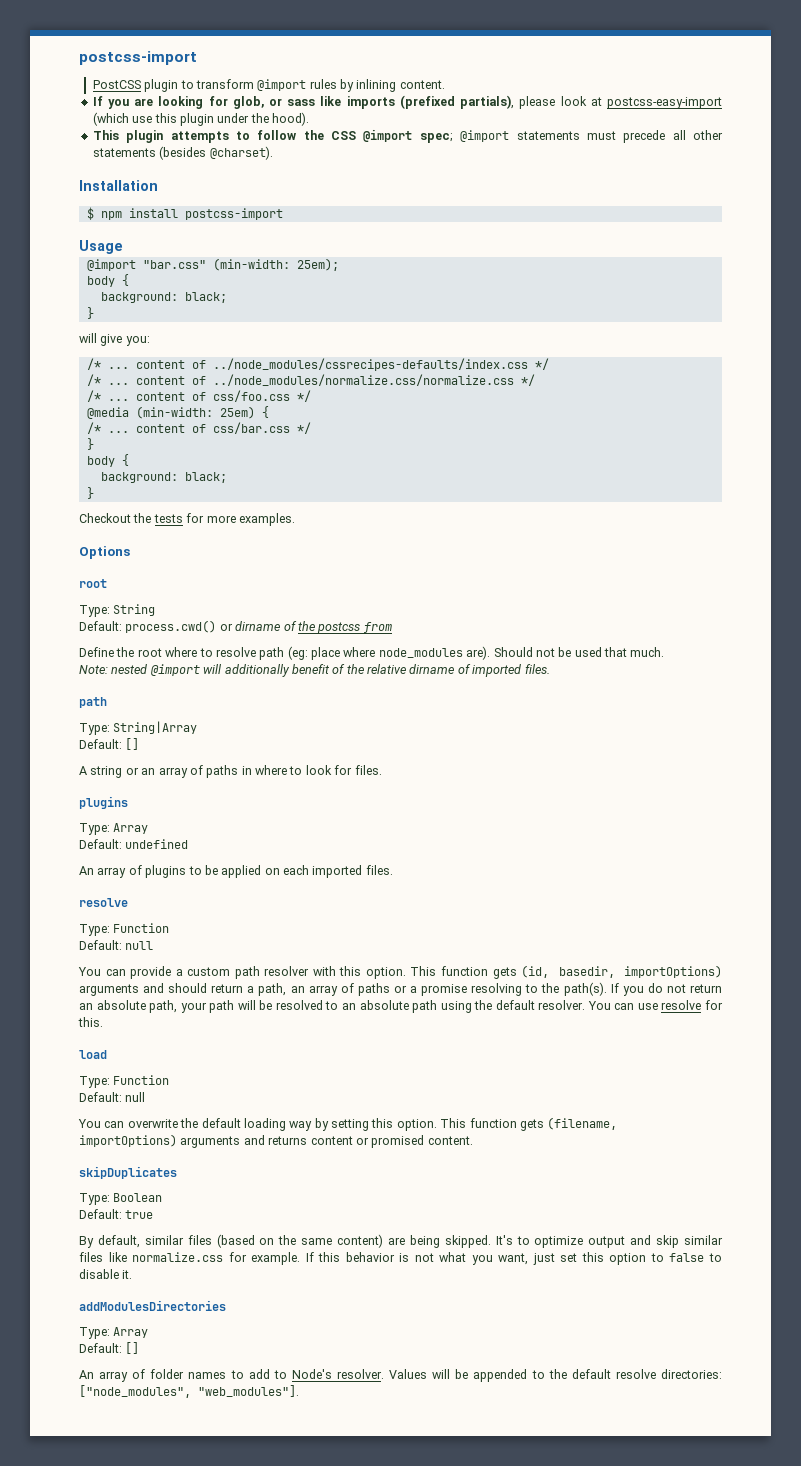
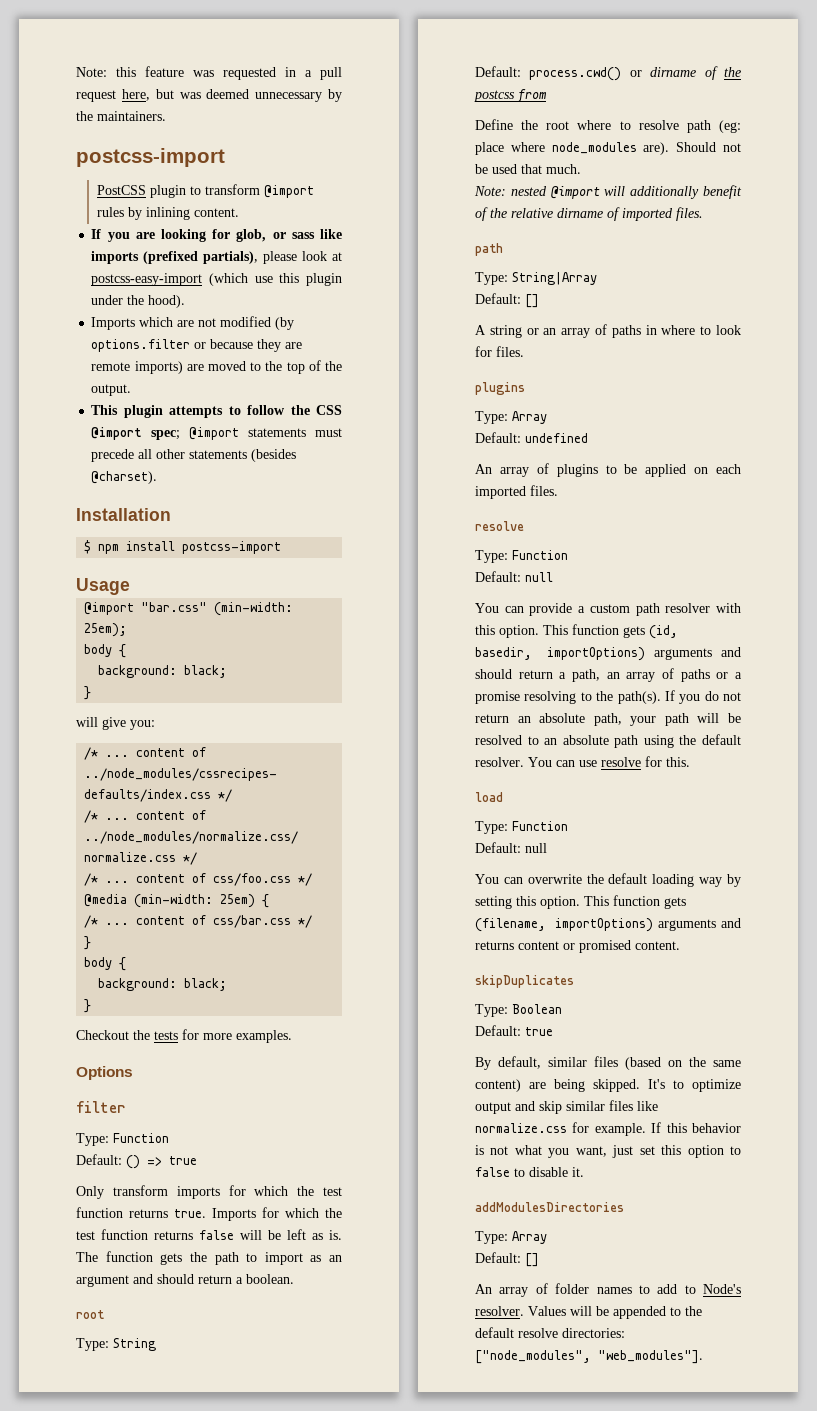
+ Note: this feature was requested in a pull request here, but was deemed unnecessary by the maintainers.
+ Imports which are not modified (by options.filter or because they are remote imports) are moved to the top of the output.
+ filter
+ Type: Function
+ Default: () => true
+ Only transform imports for which the test function returns true. Imports for which the test function returns false will be left as is. The function gets the path to import as an argument and should return a boolean.

